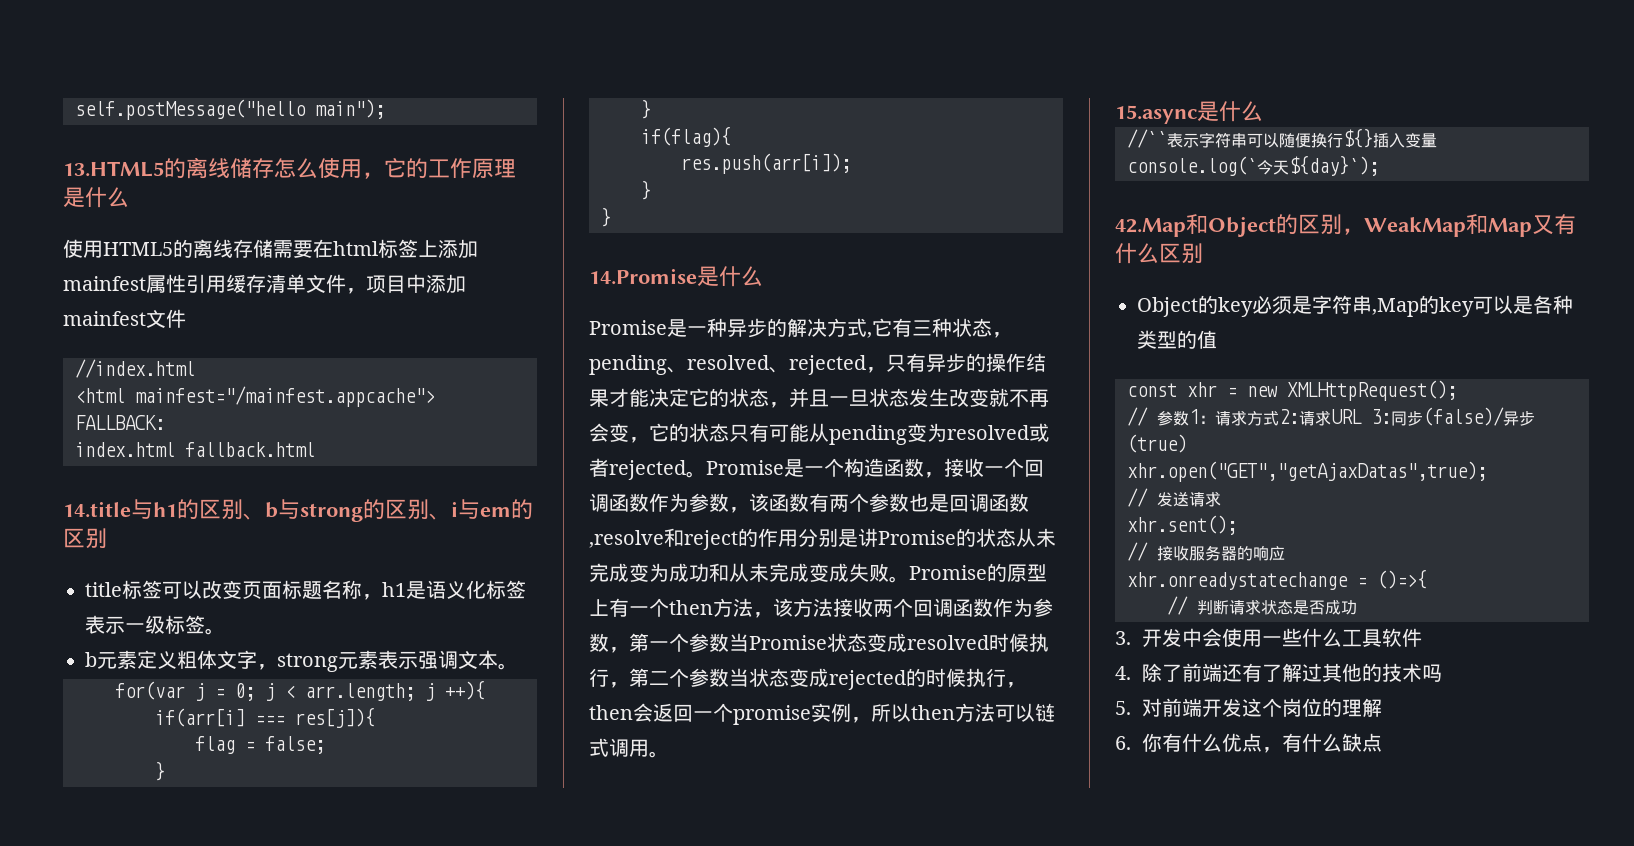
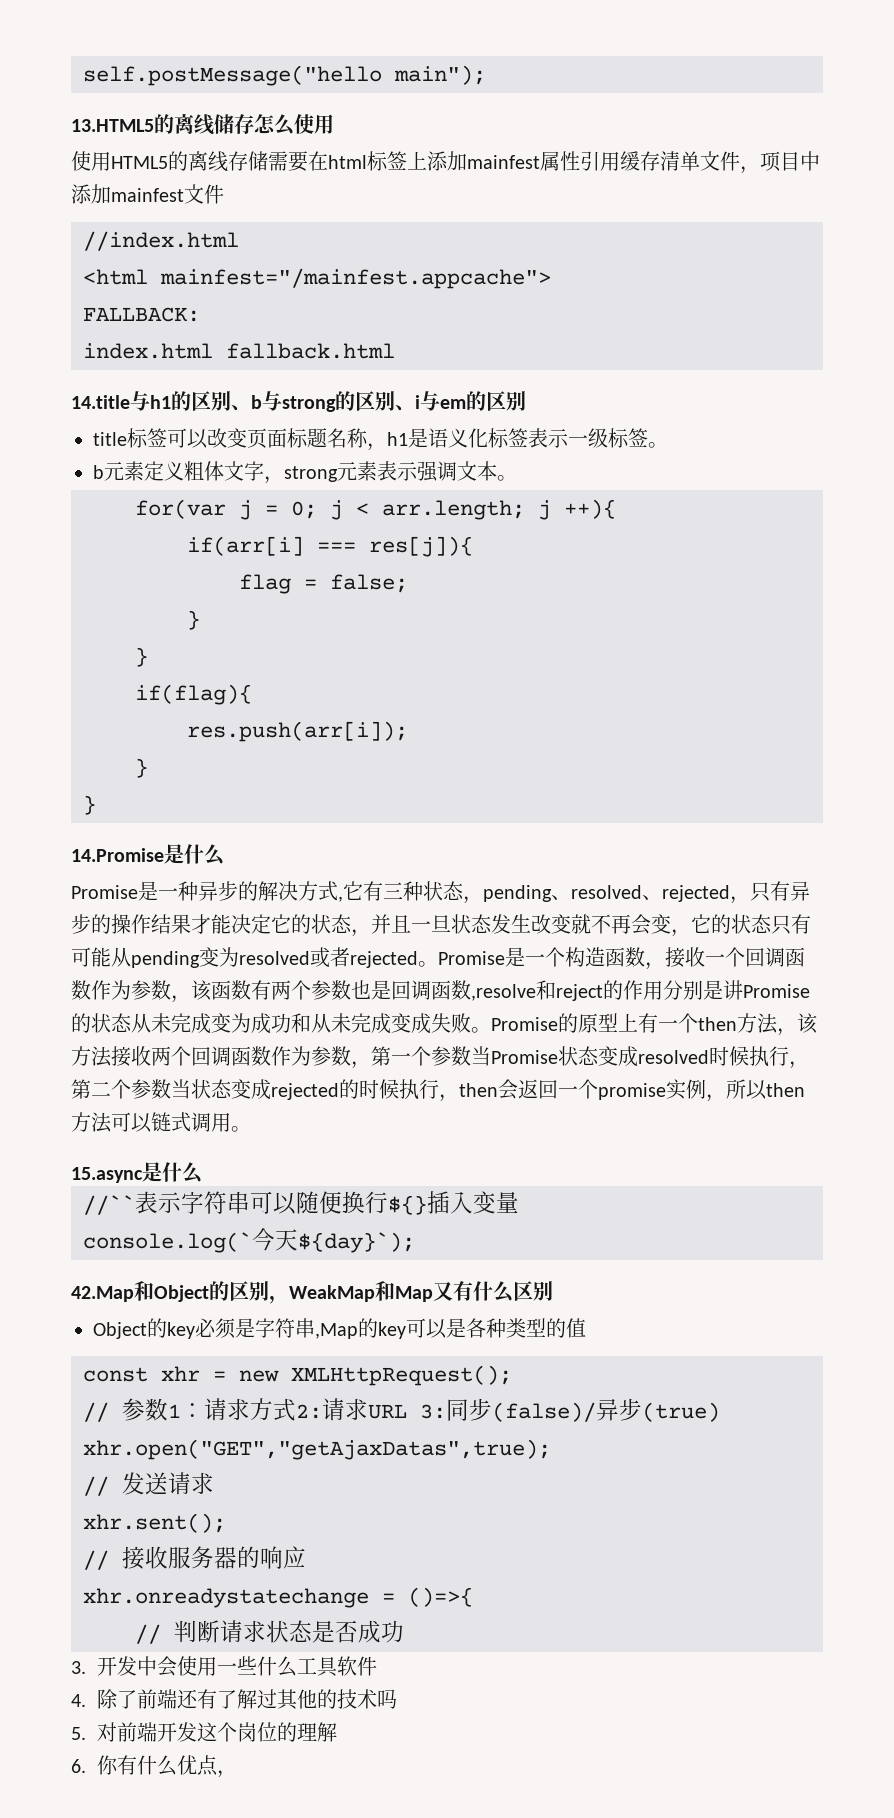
- 13.HTML5的离线储存怎么使用，它的工作原理是什么
+ 13.HTML5的离线储存怎么使用
- 6.你有什么优点，有什么缺点
+ 6.你有什么优点，

